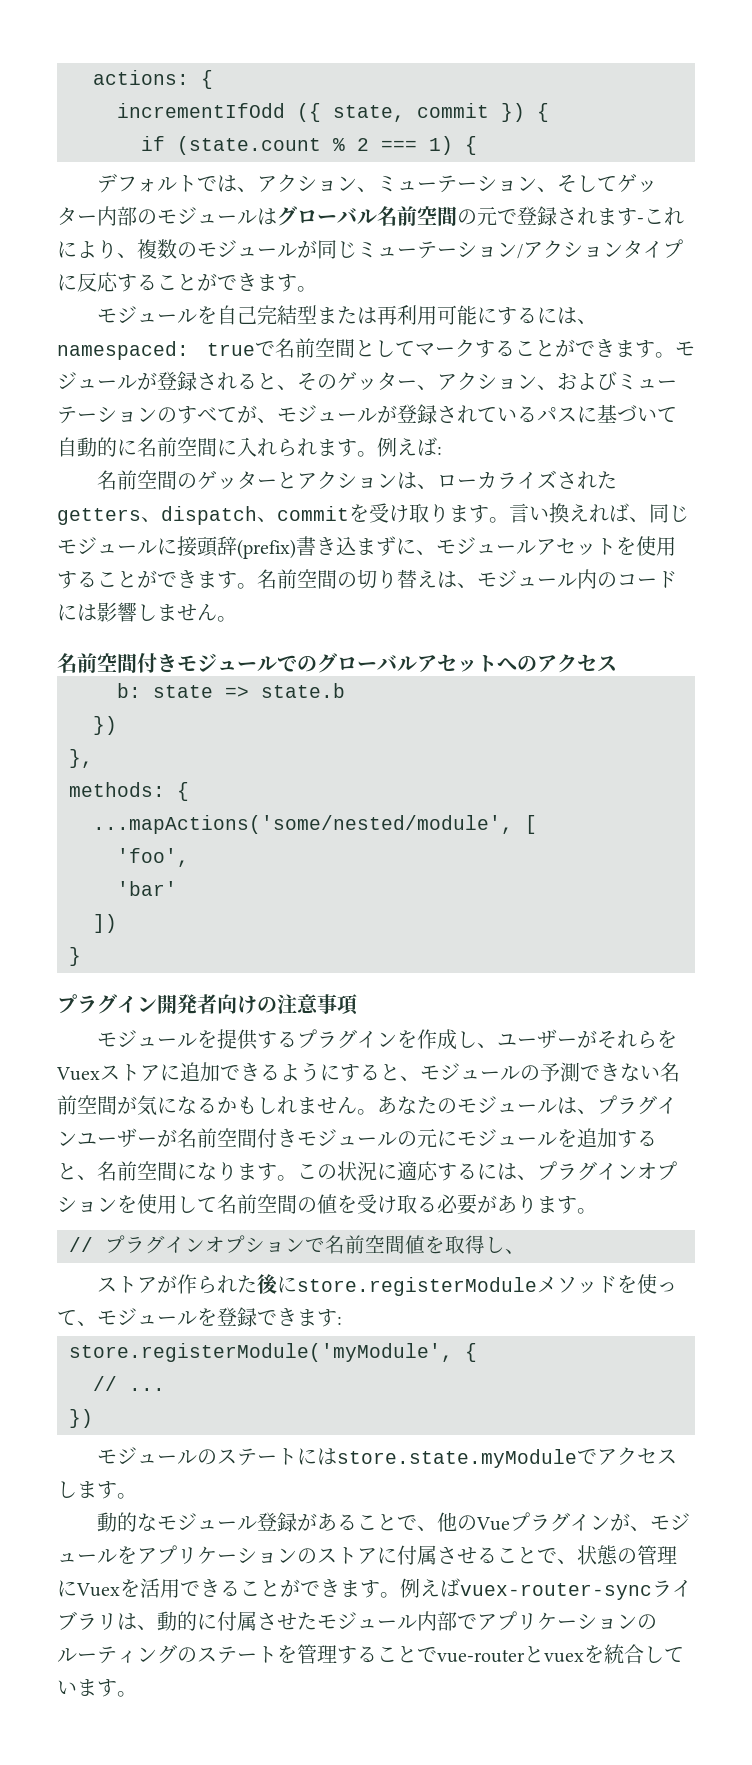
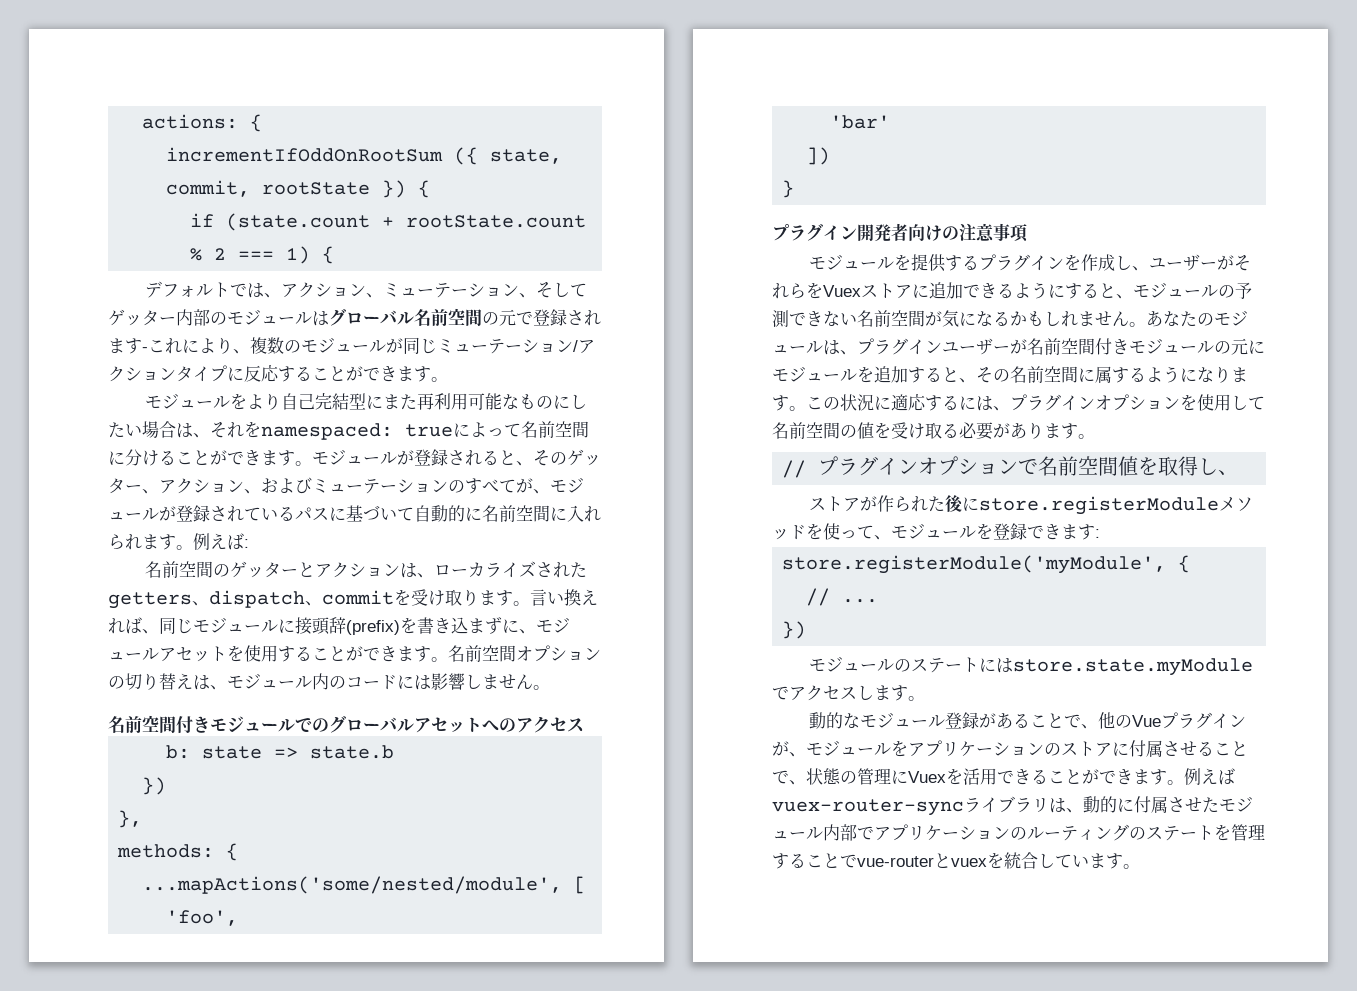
- incrementIfOdd ({ state, commit }) {
+ incrementIfOddOnRootSum ({ state, commit, rootState }) {
- if (state.count % 2 === 1) {
+ if (state.count + rootState.count % 2 === 1) {
- モジュールを自己完結型または再利用可能にするには、namespaced: trueで名前空間としてマークすることができます。
+ モジュールをより自己完結型にまた再利用可能なものにしたい場合は、それをnamespaced: trueによって名前空間に分けることができます。
- 言い換えれば、同じモジュールに接頭辞(prefix)書き込まずに、モジュールアセットを使用することができます。
+ 言い換えれば、同じモジュールに接頭辞(prefix)を書き込まずに、モジュールアセットを使用することができます。
- 名前空間の切り替えは、モジュール内のコードには影響しません。
+ 名前空間オプションの切り替えは、モジュール内のコードには影響しません。
- あなたのモジュールは、プラグインユーザーが名前空間付きモジュールの元にモジュールを追加すると、名前空間になります。
+ あなたのモジュールは、プラグインユーザーが名前空間付きモジュールの元にモジュールを追加すると、その名前空間に属するようになります。

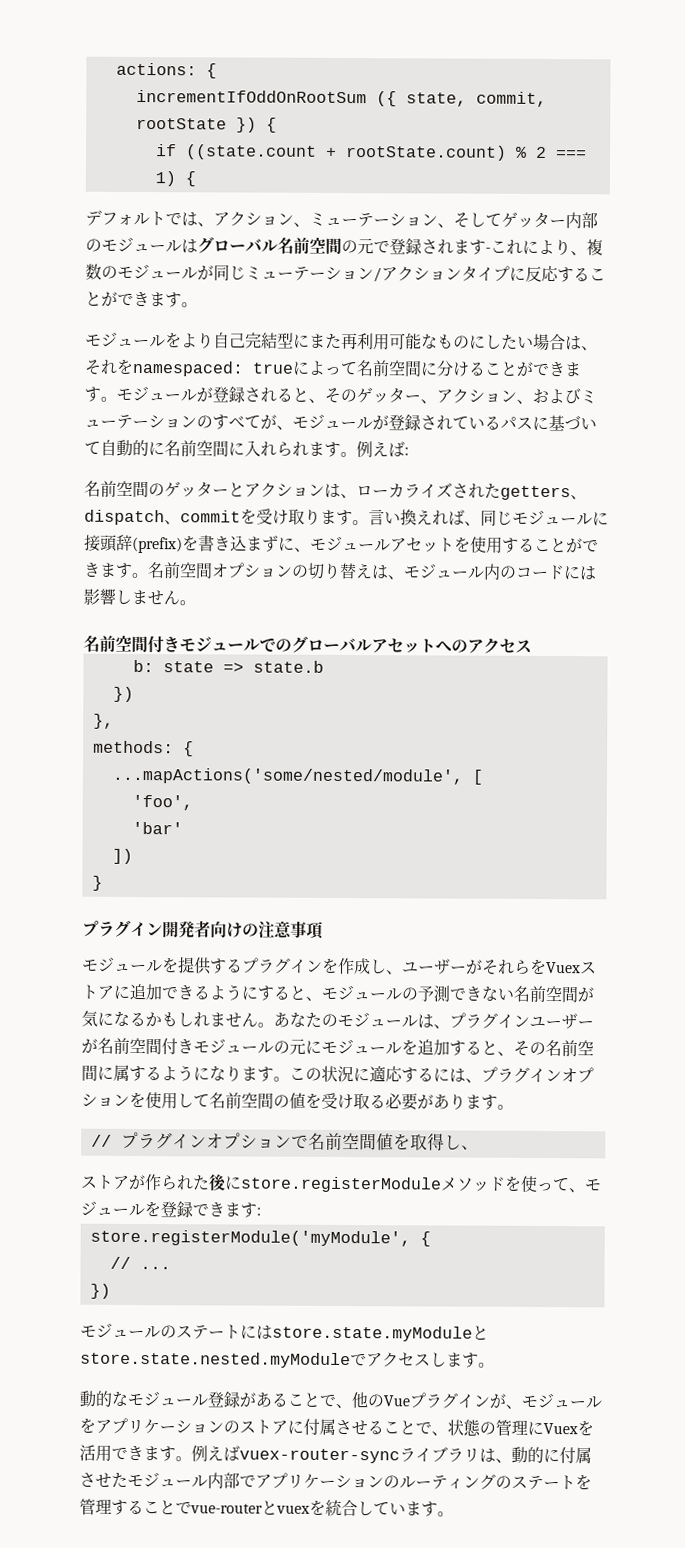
- if (state.count + rootState.count % 2 === 1) {
+ if ((state.count + rootState.count) % 2 === 1) {
- モジュールのステートにはstore.state.myModuleでアクセスします。
+ モジュールのステートにはstore.state.myModuleとstore.state.nested.myModuleでアクセスします。
- 動的なモジュール登録があることで、他のVueプラグインが、モジュールをアプリケーションのストアに付属させることで、状態の管理にVuexを活用できることができます。
+ 動的なモジュール登録があることで、他のVueプラグインが、モジュールをアプリケーションのストアに付属させることで、状態の管理にVuexを活用できます。

